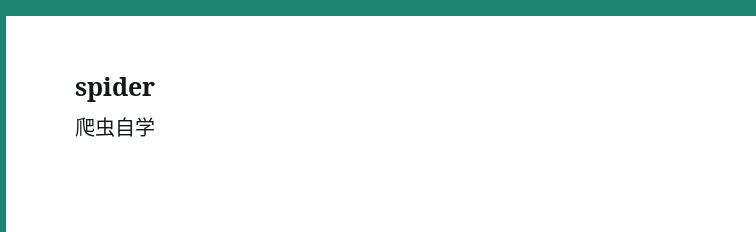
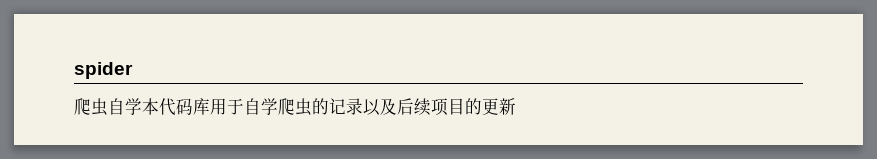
- 爬虫自学
+ 爬虫自学本代码库用于自学爬虫的记录以及后续项目的更新

